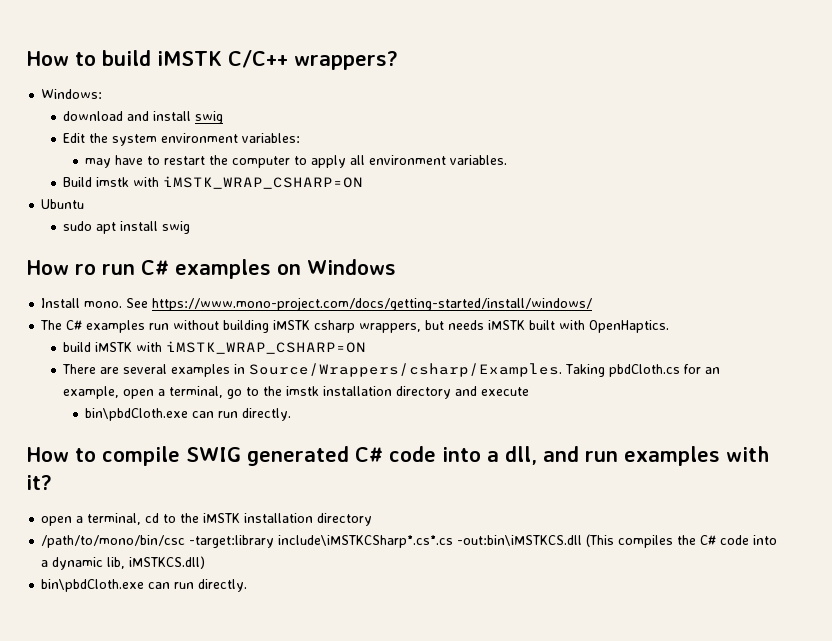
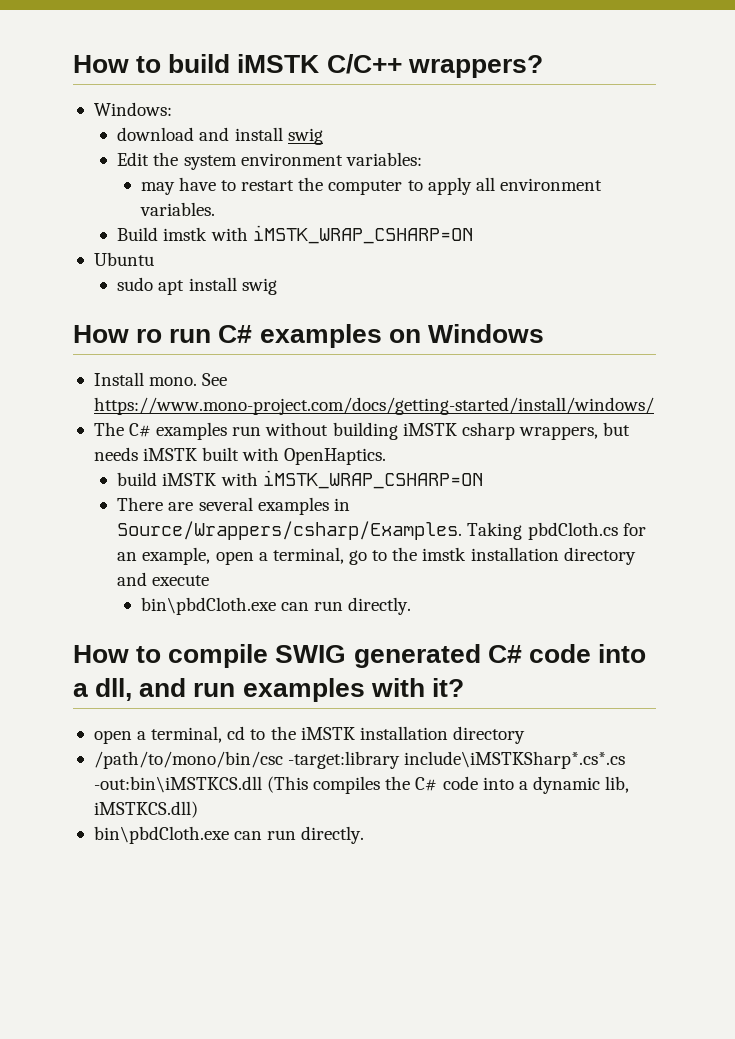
- /path/to/mono/bin/csc -target:library include\iMSTKCSharp*.cs*.cs -out:bin\iMSTKCS.dll (This compiles the C# code into a dynamic lib, iMSTKCS.dll)
+ /path/to/mono/bin/csc -target:library include\iMSTKSharp*.cs*.cs -out:bin\iMSTKCS.dll (This compiles the C# code into a dynamic lib, iMSTKCS.dll)

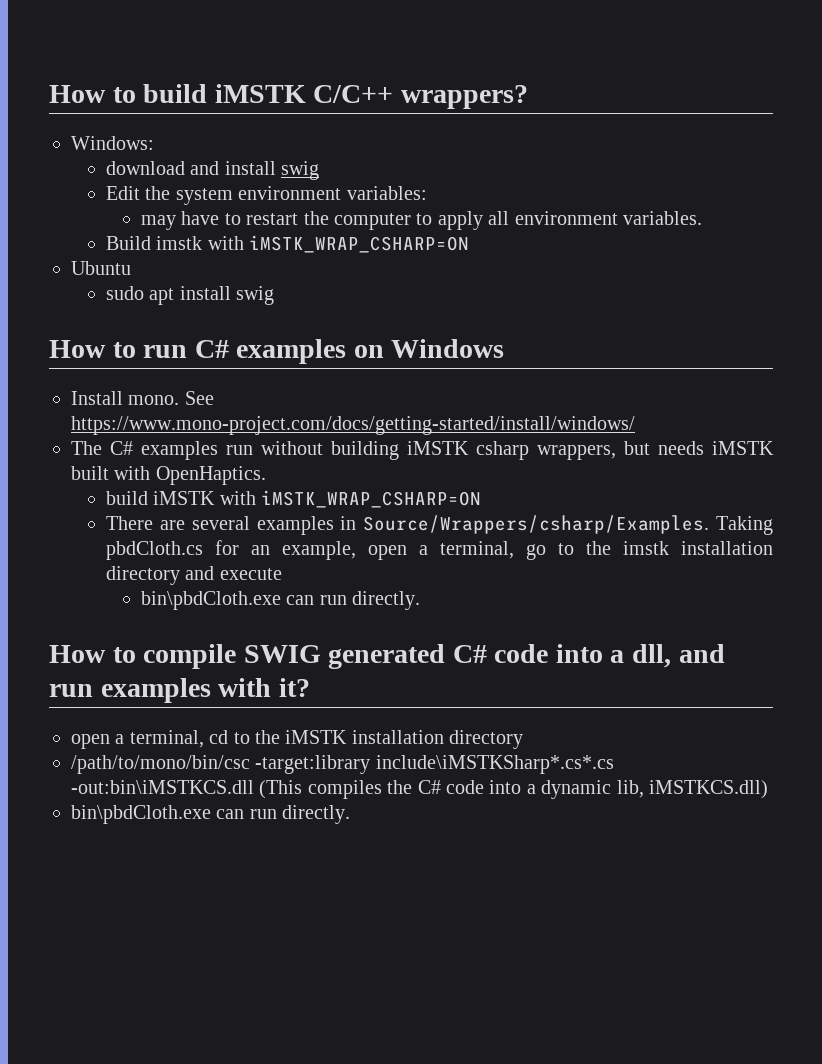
- How ro run C# examples on Windows
+ How to run C# examples on Windows

